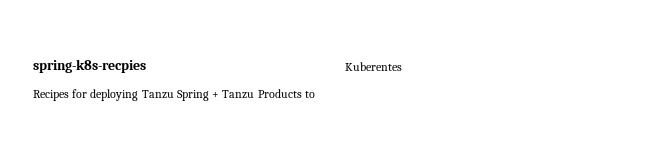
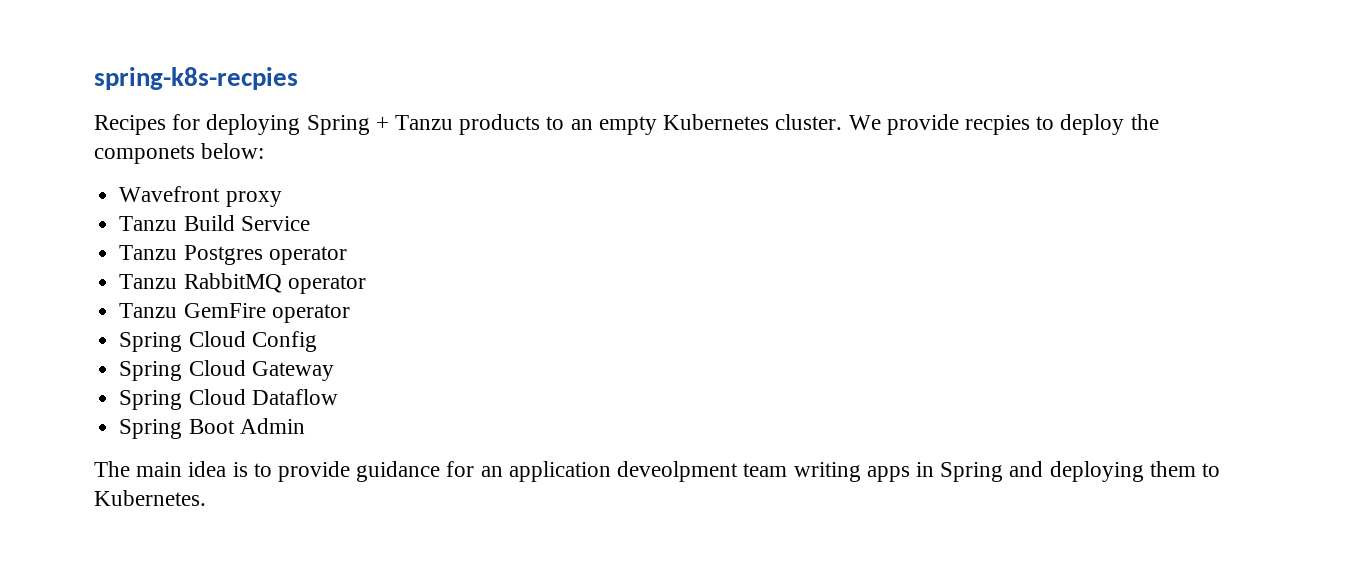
- Recipes for deploying Tanzu Spring + Tanzu Products to Kuberentes
+ Recipes for deploying Spring + Tanzu products to an empty Kubernetes cluster. We provide recpies to deploy the componets below:
+ Wavefront proxy
+ Tanzu Build Service
+ Tanzu Postgres operator
+ Tanzu RabbitMQ operator
+ Tanzu GemFire operator
+ Spring Cloud Config
+ Spring Cloud Gateway
+ Spring Cloud Dataflow
+ Spring Boot Admin
+ The main idea is to provide guidance for an application deveolpment team writing apps in Spring and deploying them to Kubernetes.

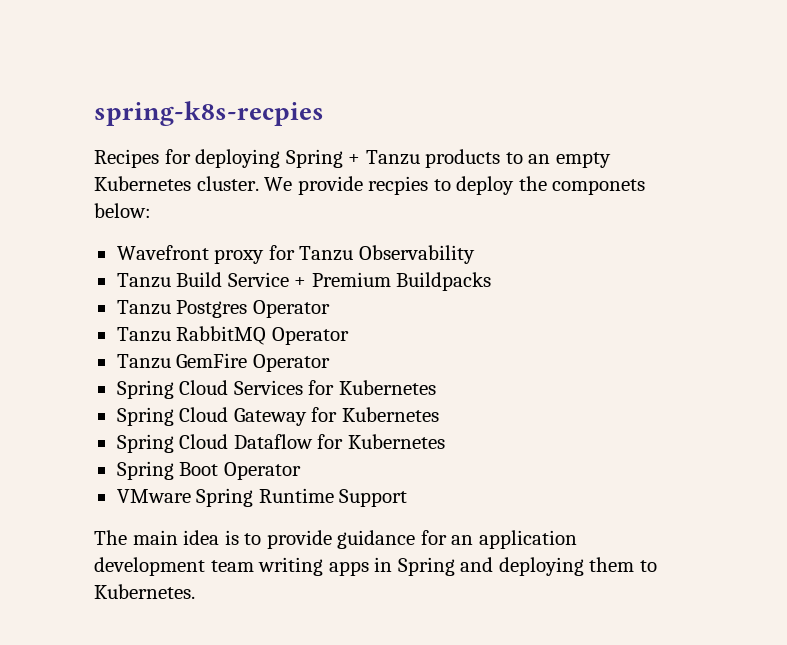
- Wavefront proxy
+ Wavefront proxy for Tanzu Observability
- Tanzu Build Service
+ Tanzu Build Service + Premium Buildpacks
- Tanzu Postgres operator
+ Tanzu Postgres Operator
- Tanzu RabbitMQ operator
+ Tanzu RabbitMQ Operator
- Tanzu GemFire operator
- Spring Cloud Config
+ Tanzu GemFire Operator
+ Spring Cloud Services for Kubernetes
- Spring Cloud Gateway
+ Spring Cloud Gateway for Kubernetes
- Spring Cloud Dataflow
+ Spring Cloud Dataflow for Kubernetes
- Spring Boot Admin
+ Spring Boot Operator
+ VMware Spring Runtime Support
- The main idea is to provide guidance for an application deveolpment team writing apps in Spring and deploying them to Kubernetes.
+ The main idea is to provide guidance for an application development team writing apps in Spring and deploying them to Kubernetes.

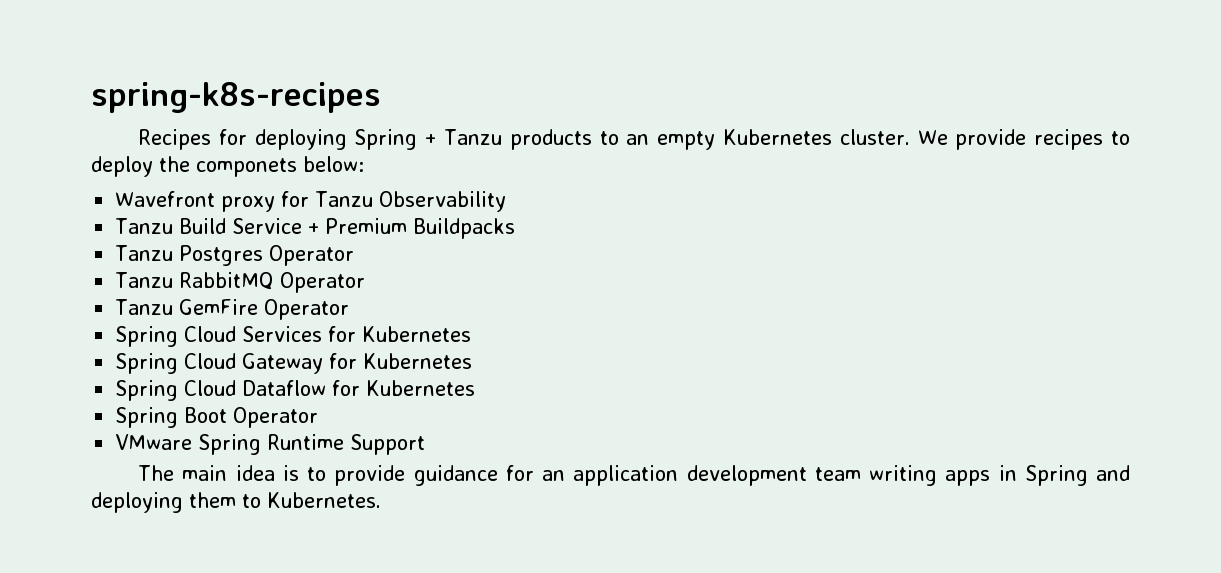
- spring-k8s-recpies
+ spring-k8s-recipes
- We provide recpies to deploy the componets below:
+ We provide recipes to deploy the componets below:

